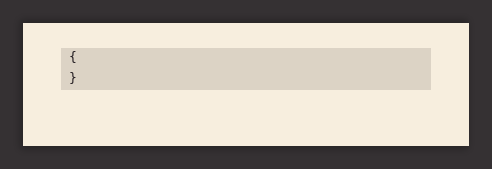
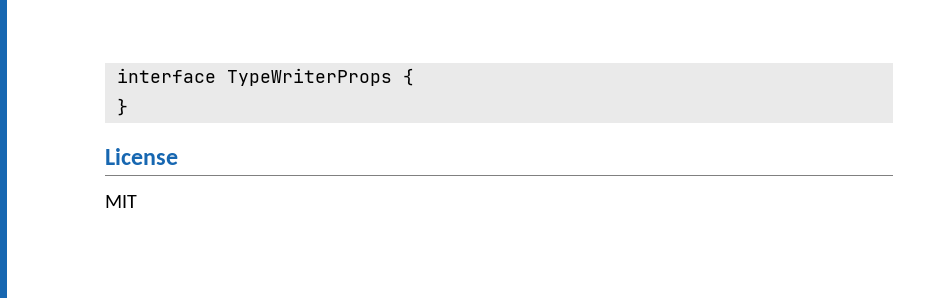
- {
+ interface TypeWriterProps {
+ License
+ MIT

